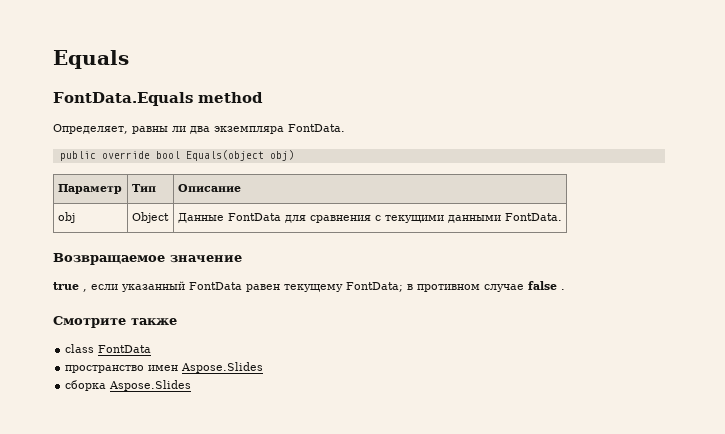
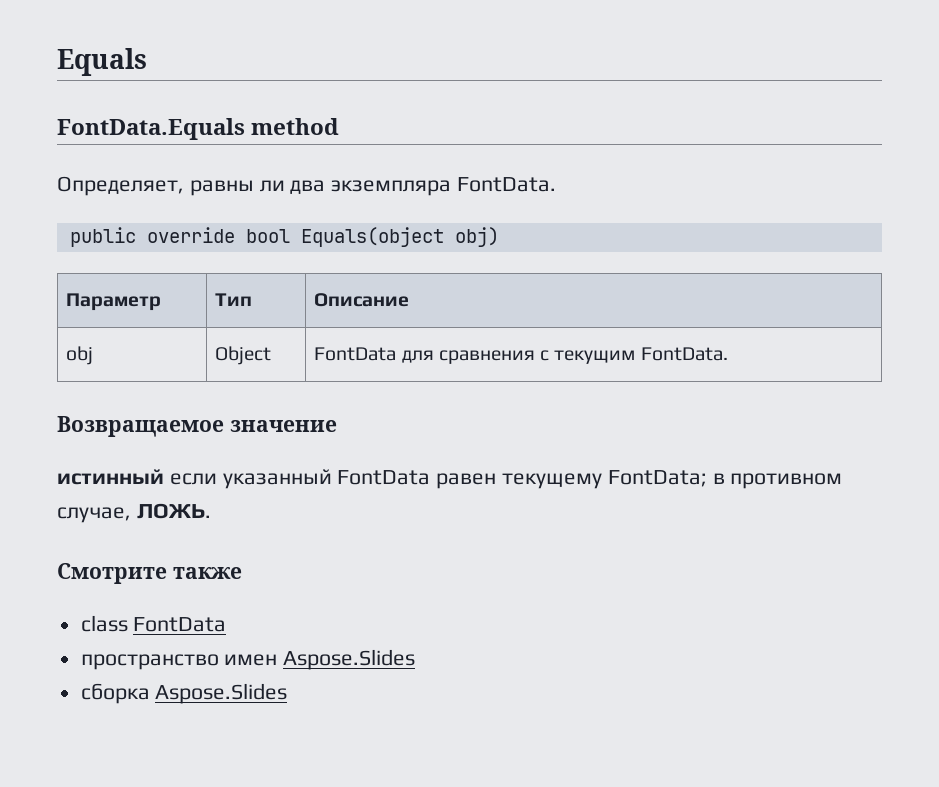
- obj | Object | Данные FontData для сравнения с текущими данными FontData.
+ obj | Object | FontData для сравнения с текущим FontData.
- true , если указанный FontData равен текущему FontData; в противном случае false .
+ истинный если указанный FontData равен текущему FontData; в противном случае, ЛОЖЬ.

